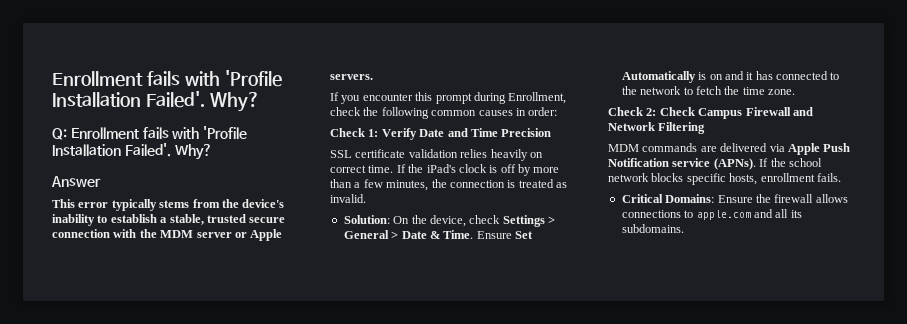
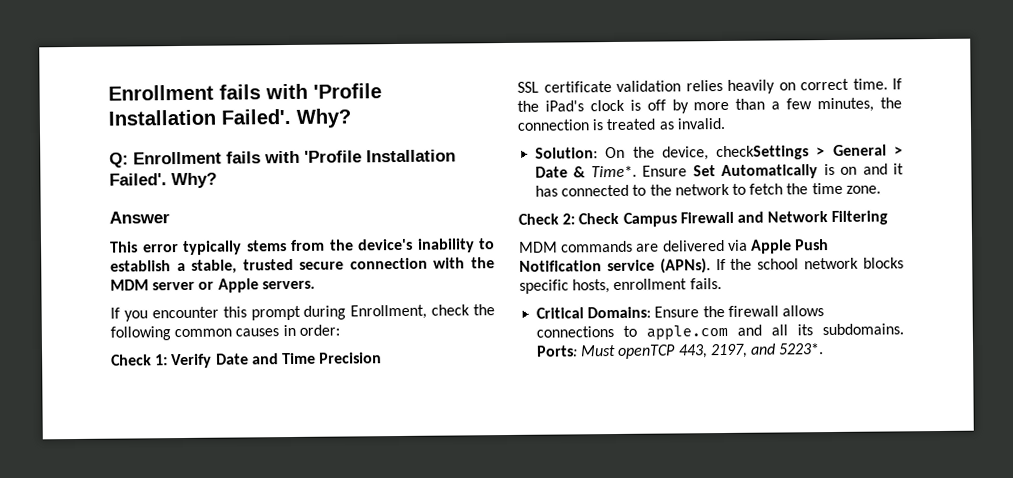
- Solution: On the device, check Settings > General > Date & Time.
+ Solution: On the device, checkSettings > General > Date & Time*.
+ Ports: Must openTCP 443, 2197, and 5223*.

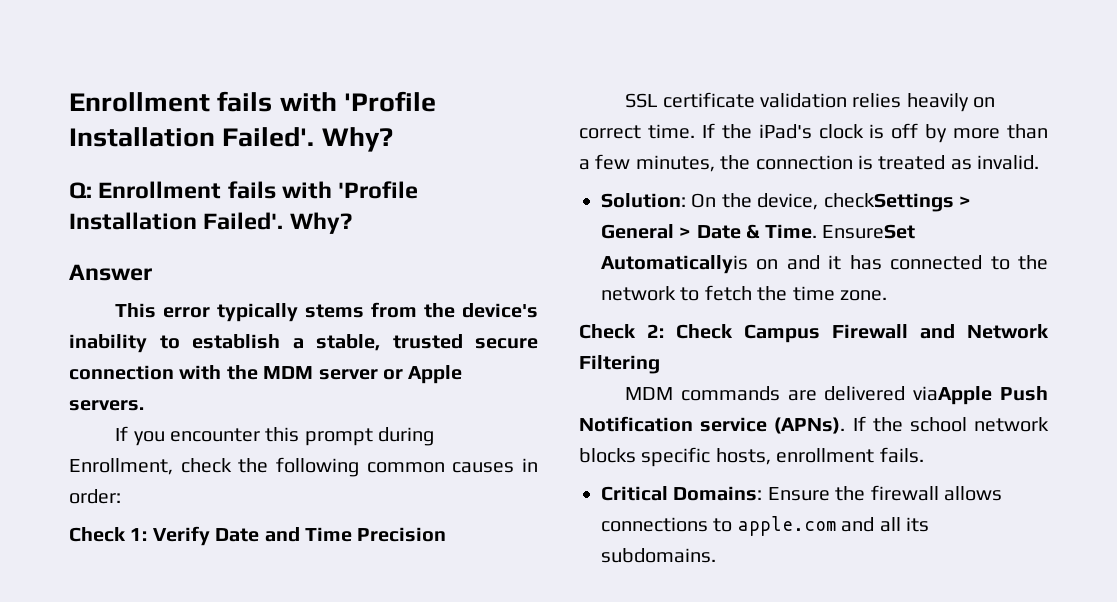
- Solution: On the device, checkSettings > General > Date & Time*. Ensure Set Automatically is on and it has connected to the network to fetch the time zone.
+ Solution: On the device, checkSettings > General > Date & Time. EnsureSet Automaticallyis on and it has connected to the network to fetch the time zone.
- MDM commands are delivered via Apple Push Notification service (APNs).
+ MDM commands are delivered viaApple Push Notification service (APNs).
- Ports: Must openTCP 443, 2197, and 5223*.

